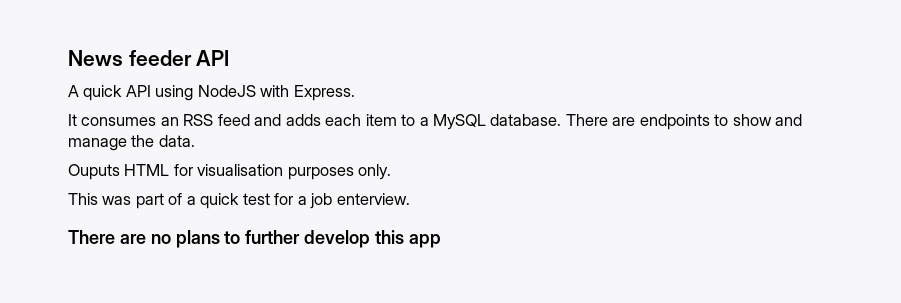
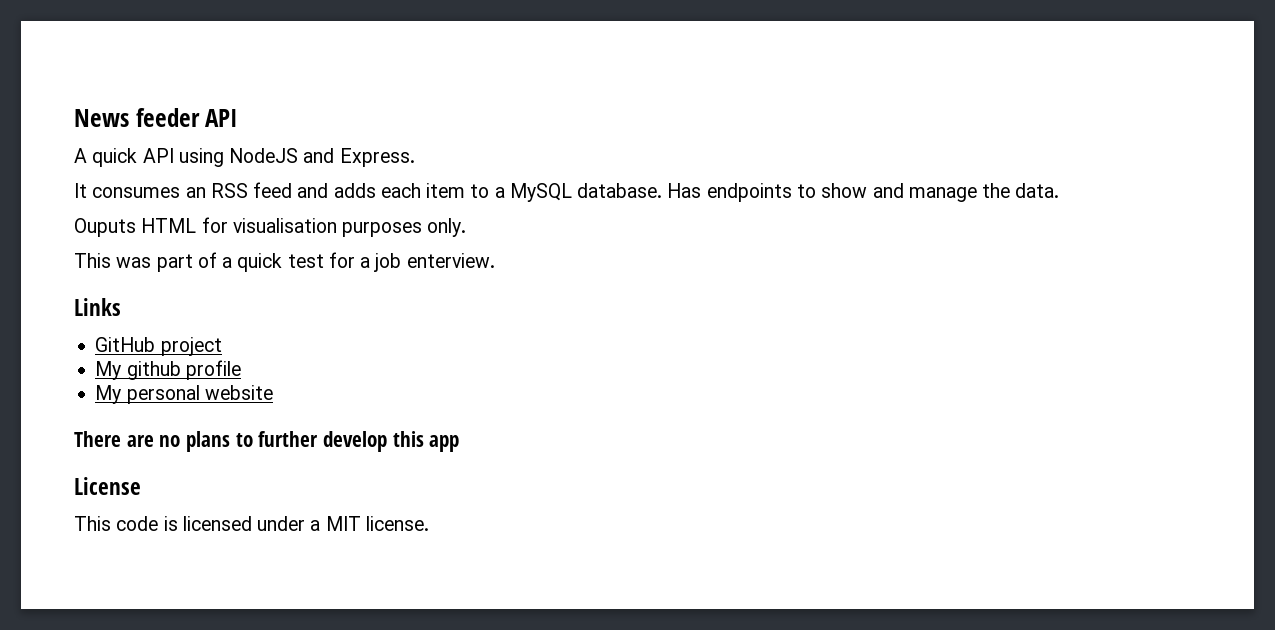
- A quick API using NodeJS with Express.
+ A quick API using NodeJS and Express.
- There are endpoints to show and manage the data.
+ Has endpoints to show and manage the data.
+ Links
+ GitHub project
+ My github profile
+ My personal website
+ License
+ This code is licensed under a MIT license.

